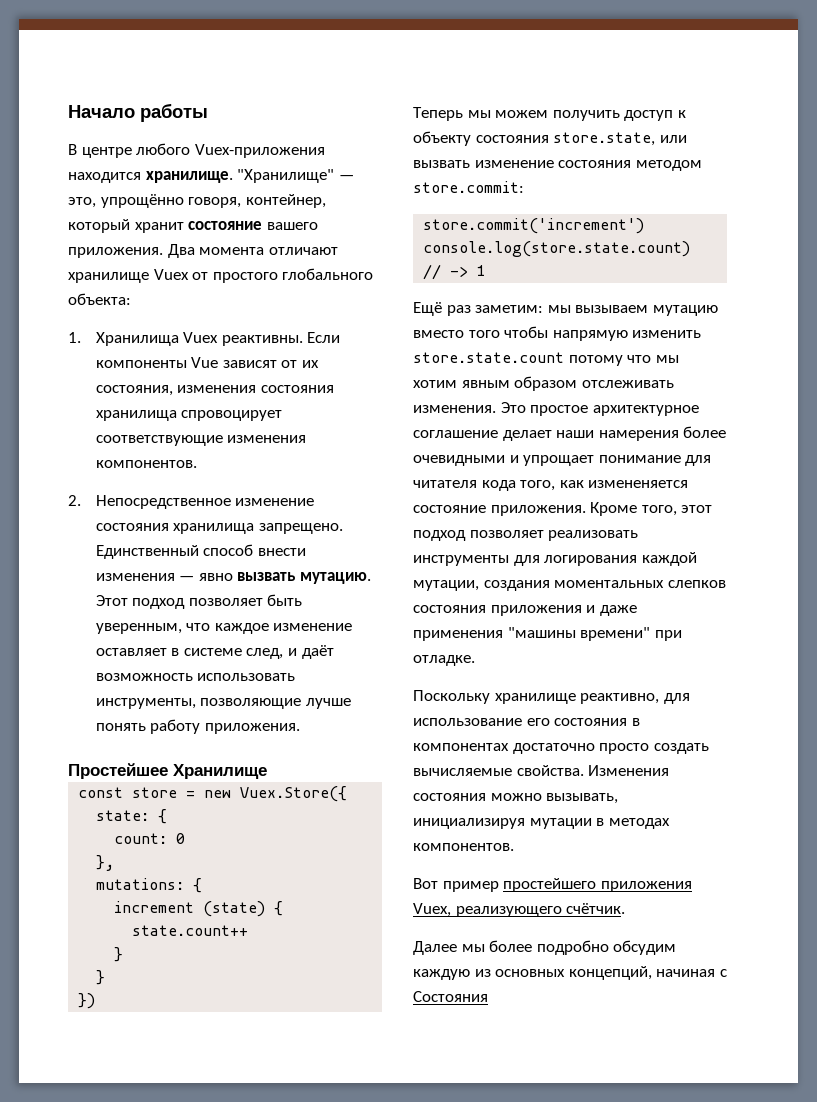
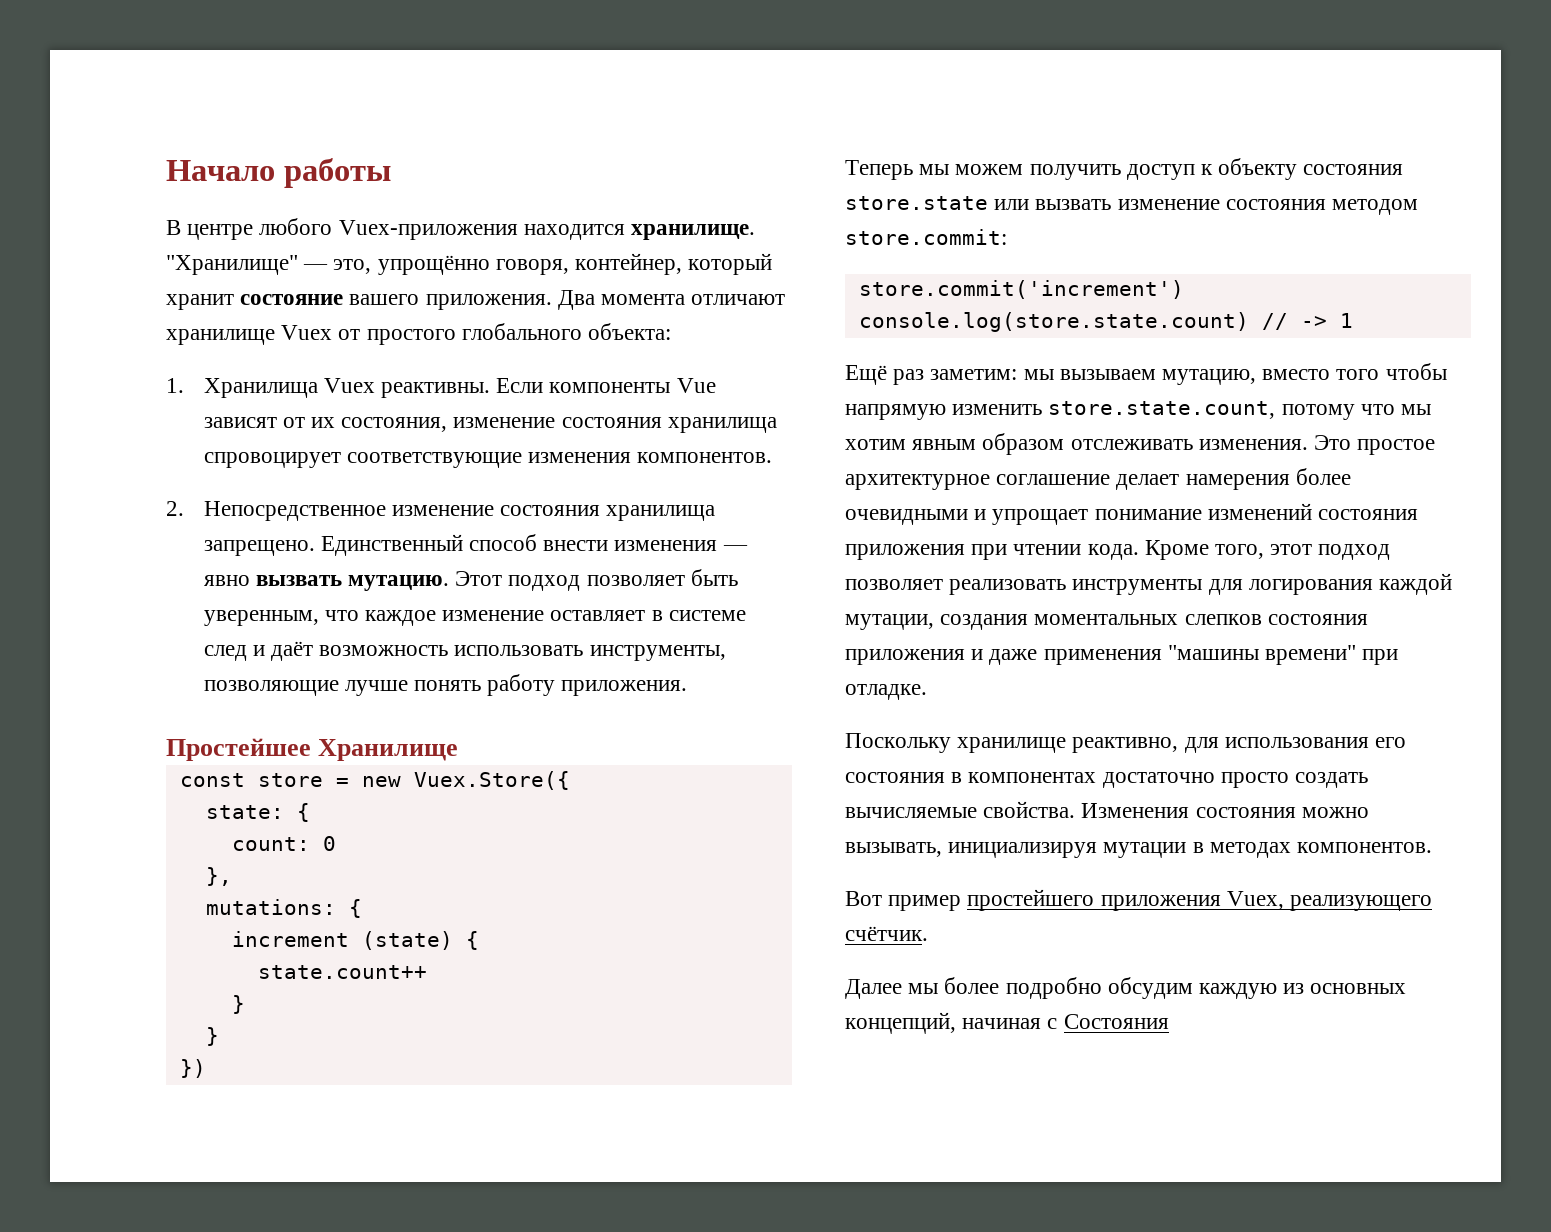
- Если компоненты Vue зависят от их состояния, изменения состояния хранилища спровоцирует соответствующие изменения компонентов.
+ Если компоненты Vue зависят от их состояния, изменение состояния хранилища спровоцирует соответствующие изменения компонентов.
- Этот подход позволяет быть уверенным, что каждое изменение оставляет в системе след, и даёт возможность использовать инструменты, позволяющие лучше понять работу приложения.
+ Этот подход позволяет быть уверенным, что каждое изменение оставляет в системе след и даёт возможность использовать инструменты, позволяющие лучше понять работу приложения.
- Теперь мы можем получить доступ к объекту состояния store.state, или вызвать изменение состояния методом store.commit:
+ Теперь мы можем получить доступ к объекту состояния store.state или вызвать изменение состояния методом store.commit:
- Ещё раз заметим: мы вызываем мутацию вместо того чтобы напрямую изменить store.state.count потому что мы хотим явным образом отслеживать изменения.
+ Ещё раз заметим: мы вызываем мутацию, вместо того чтобы напрямую изменить store.state.count, потому что мы хотим явным образом отслеживать изменения.
- Это простое архитектурное соглашение делает наши намерения более очевидными и упрощает понимание для читателя кода того, как измененяется состояние приложения.
+ Это простое архитектурное соглашение делает намерения более очевидными и упрощает понимание изменений состояния приложения при чтении кода.
- Поскольку хранилище реактивно, для использование его состояния в компонентах достаточно просто создать вычисляемые свойства.
+ Поскольку хранилище реактивно, для использования его состояния в компонентах достаточно просто создать вычисляемые свойства.

